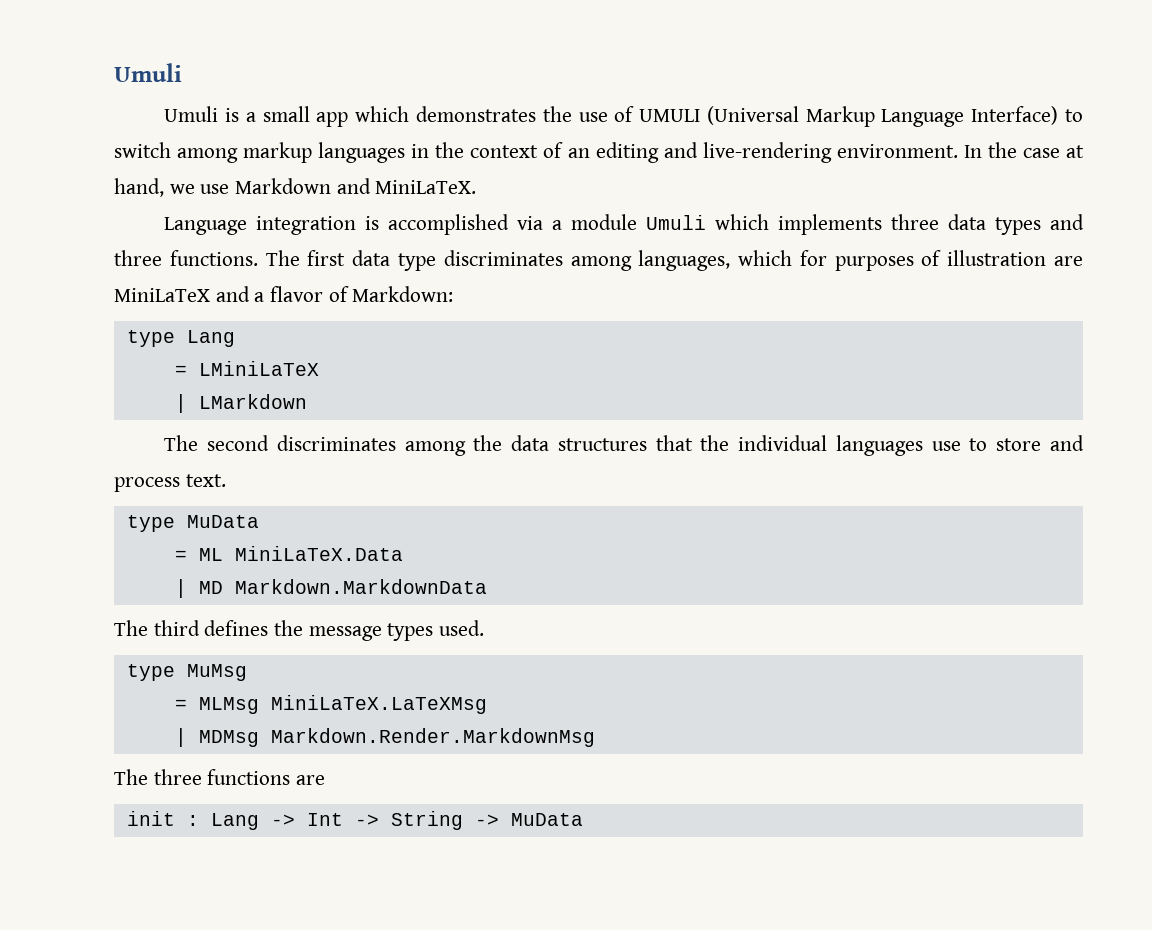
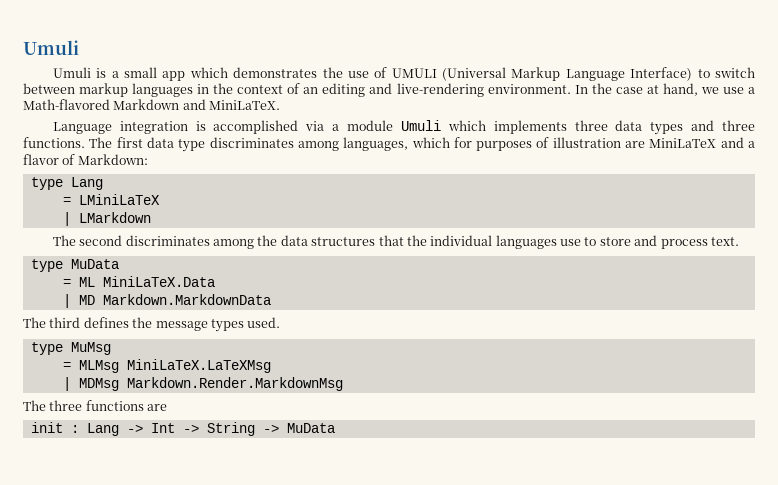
- Umuli is a small app which demonstrates the use of UMULI (Universal Markup Language Interface) to switch among markup languages in the context of an editing and live-rendering environment.
+ Umuli is a small app which demonstrates the use of UMULI (Universal Markup Language Interface) to switch between markup languages in the context of an editing and live-rendering environment.
- In the case at hand, we use Markdown and MiniLaTeX.
+ In the case at hand, we use a Math-flavored Markdown and MiniLaTeX.

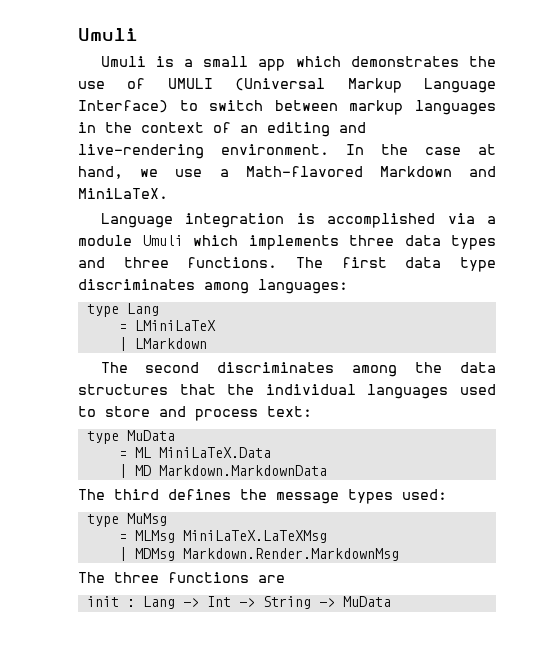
- The first data type discriminates among languages, which for purposes of illustration are MiniLaTeX and a flavor of Markdown:
+ The first data type discriminates among languages:
- The second discriminates among the data structures that the individual languages use to store and process text.
+ The second discriminates among the data structures that the individual languages used to store and process text:
- The third defines the message types used.
+ The third defines the message types used:

